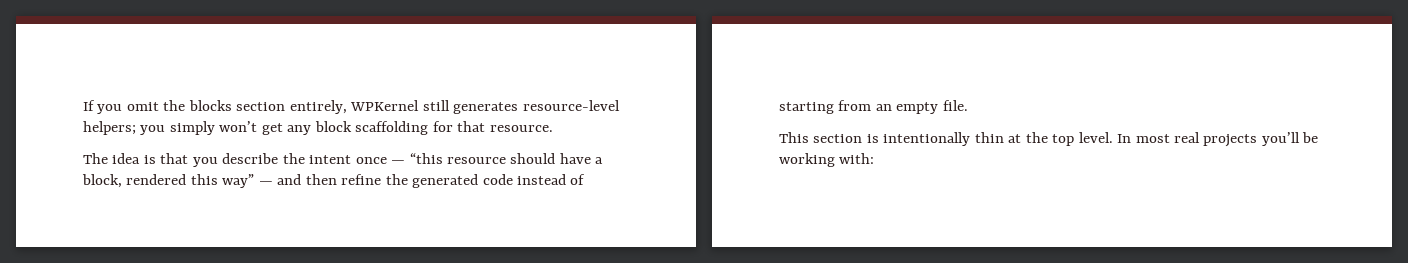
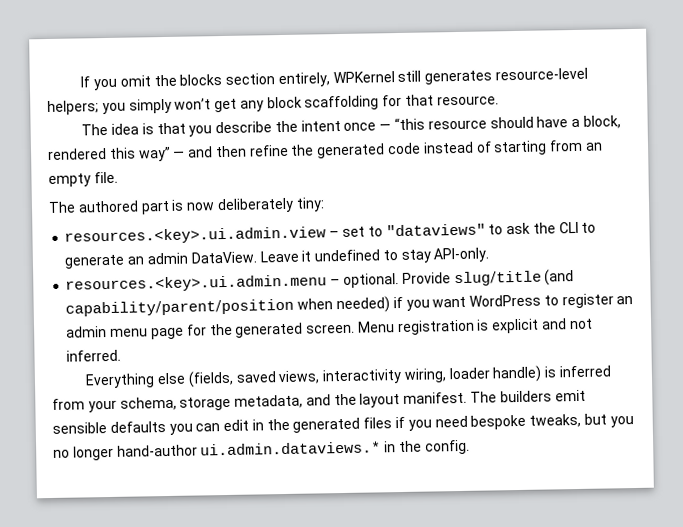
- This section is intentionally thin at the top level. In most real projects you’ll be working with:
+ The authored part is now deliberately tiny:
+ resources.<key>.ui.admin.view – set to "dataviews" to ask the CLI to generate an admin DataView. Leave it undefined to stay API-only.
+ resources.<key>.ui.admin.menu – optional. Provide slug/title (and capability/parent/position when needed) if you want WordPress to register an admin menu page for the generated screen. Menu registration is explicit and not inferred.
+ Everything else (fields, saved views, interactivity wiring, loader handle) is inferred from your schema, storage metadata, and the layout manifest. The builders emit sensible defaults you can edit in the generated files if you need bespoke tweaks, but you no longer hand-author ui.admin.dataviews.* in the config.

